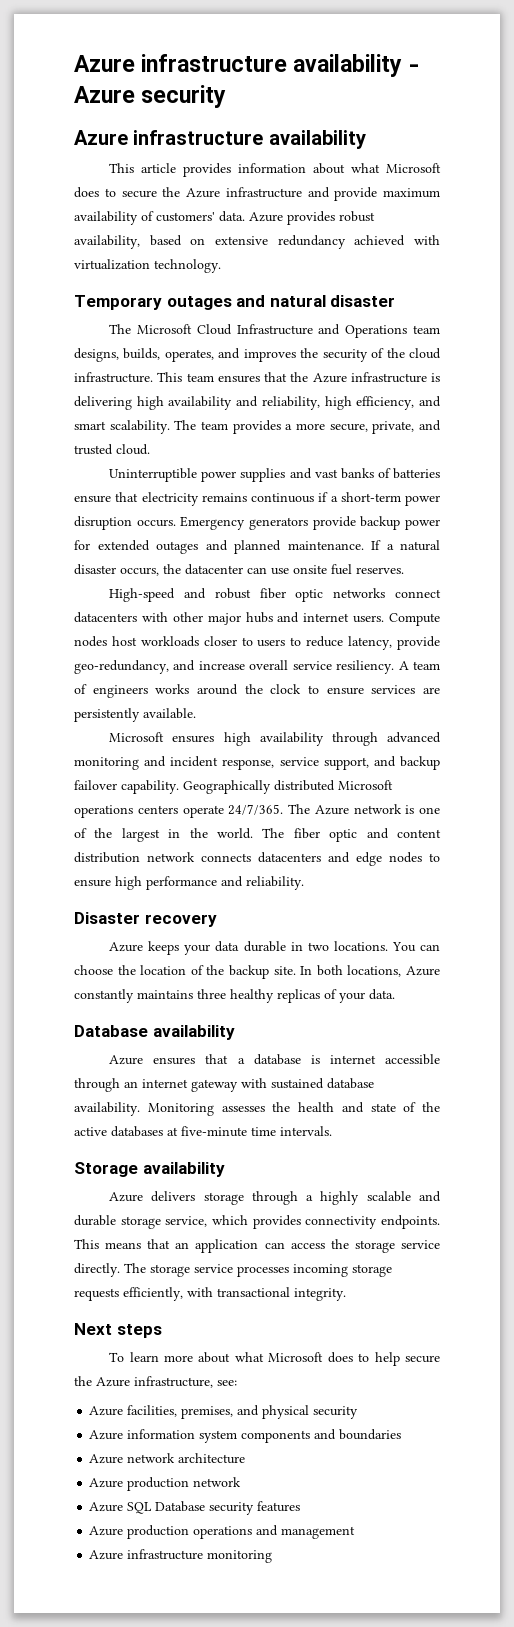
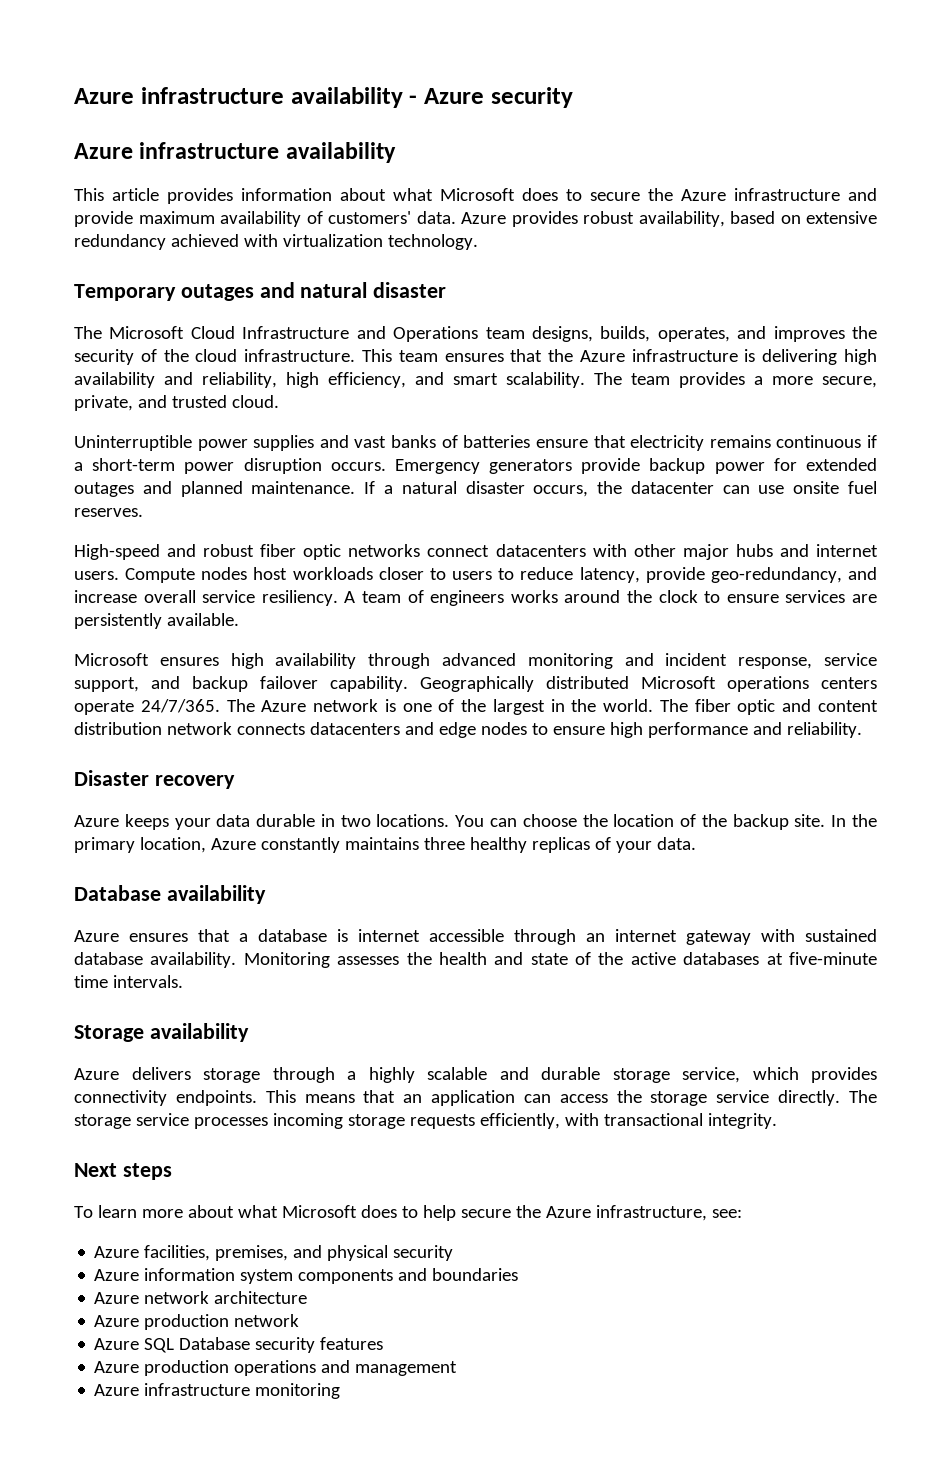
- In both locations, Azure constantly maintains three healthy replicas of your data.
+ In the primary location, Azure constantly maintains three healthy replicas of your data.

